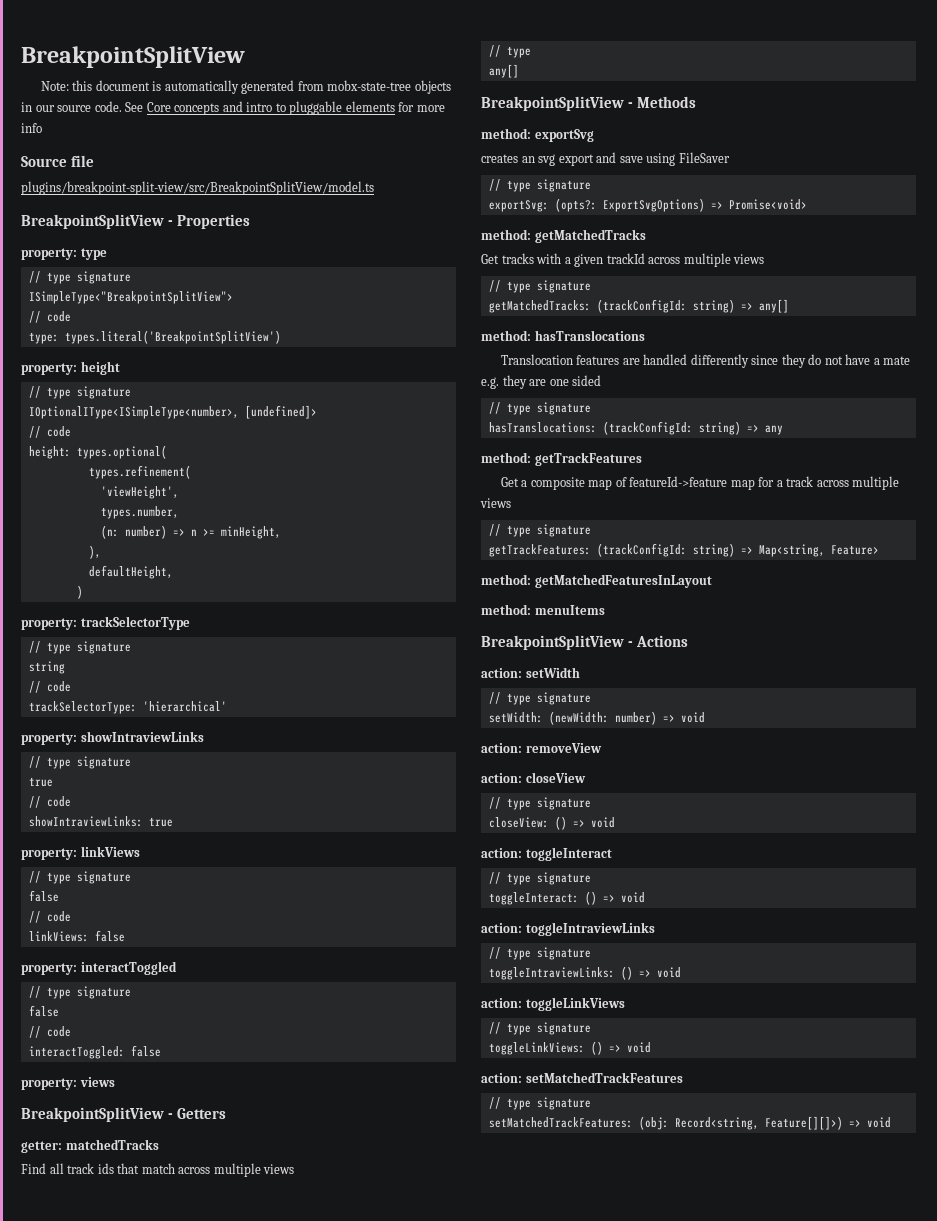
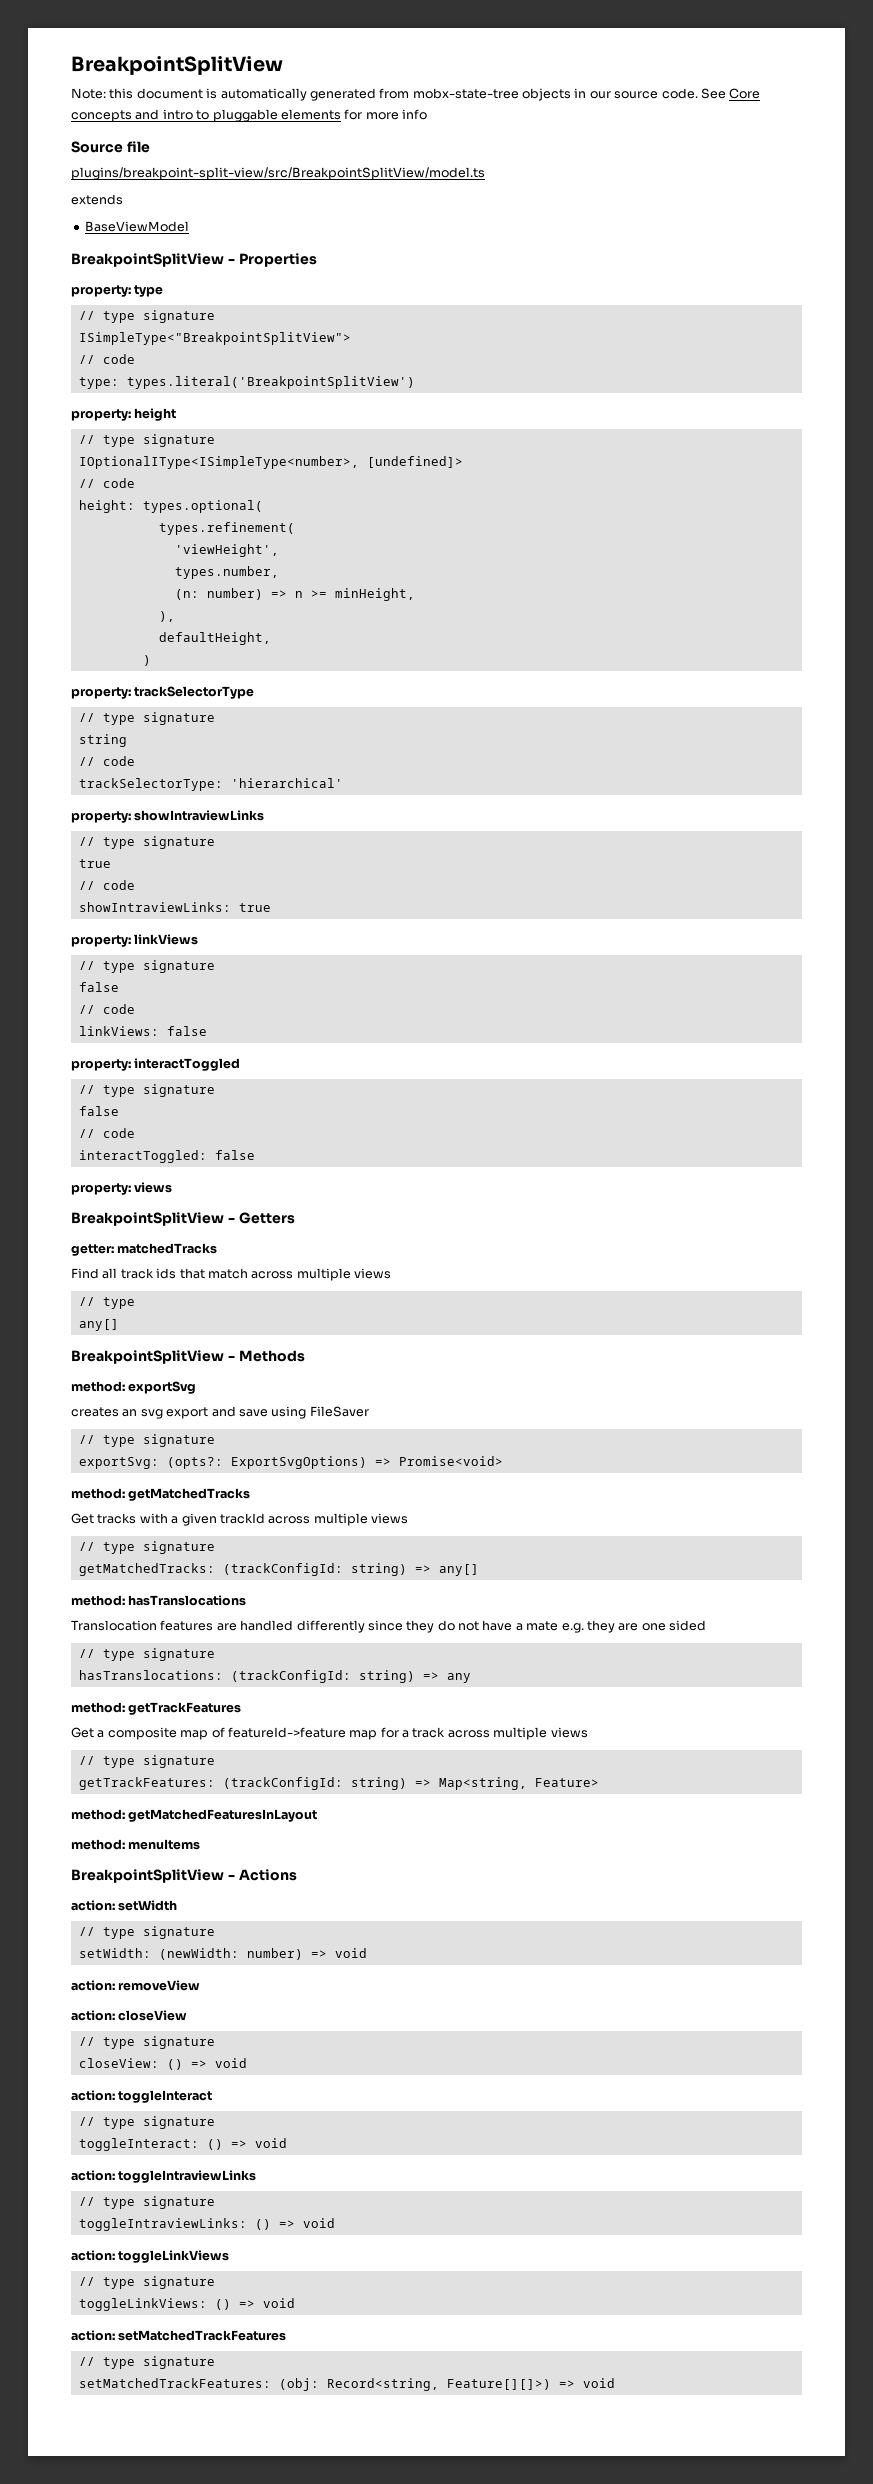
+ extends
+ BaseViewModel

